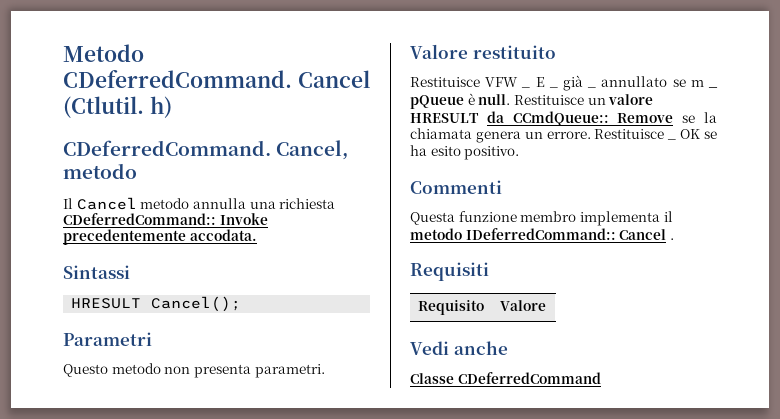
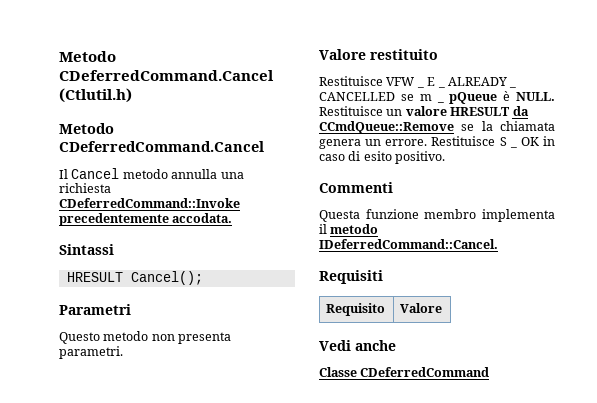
- Metodo CDeferredCommand. Cancel (Ctlutil. h)
- CDeferredCommand. Cancel, metodo
+ Metodo CDeferredCommand.Cancel (Ctlutil.h)
+ Metodo CDeferredCommand.Cancel
- Il Cancel metodo annulla una richiesta CDeferredCommand:: Invoke precedentemente accodata.
+ Il Cancel metodo annulla una richiesta CDeferredCommand::Invoke precedentemente accodata.
- Restituisce VFW _ E _ già _ annullato se m _ pQueue è null.
+ Restituisce VFW _ E _ ALREADY _ CANCELLED se m _ pQueue è NULL.
- Restituisce un valore HRESULT da CCmdQueue:: Remove se la chiamata genera un errore.
+ Restituisce un valore HRESULT da CCmdQueue::Remove se la chiamata genera un errore.
- Restituisce _ OK se ha esito positivo.
+ Restituisce S _ OK in caso di esito positivo.
- Questa funzione membro implementa il metodo IDeferredCommand:: Cancel .
+ Questa funzione membro implementa il metodo IDeferredCommand::Cancel.

